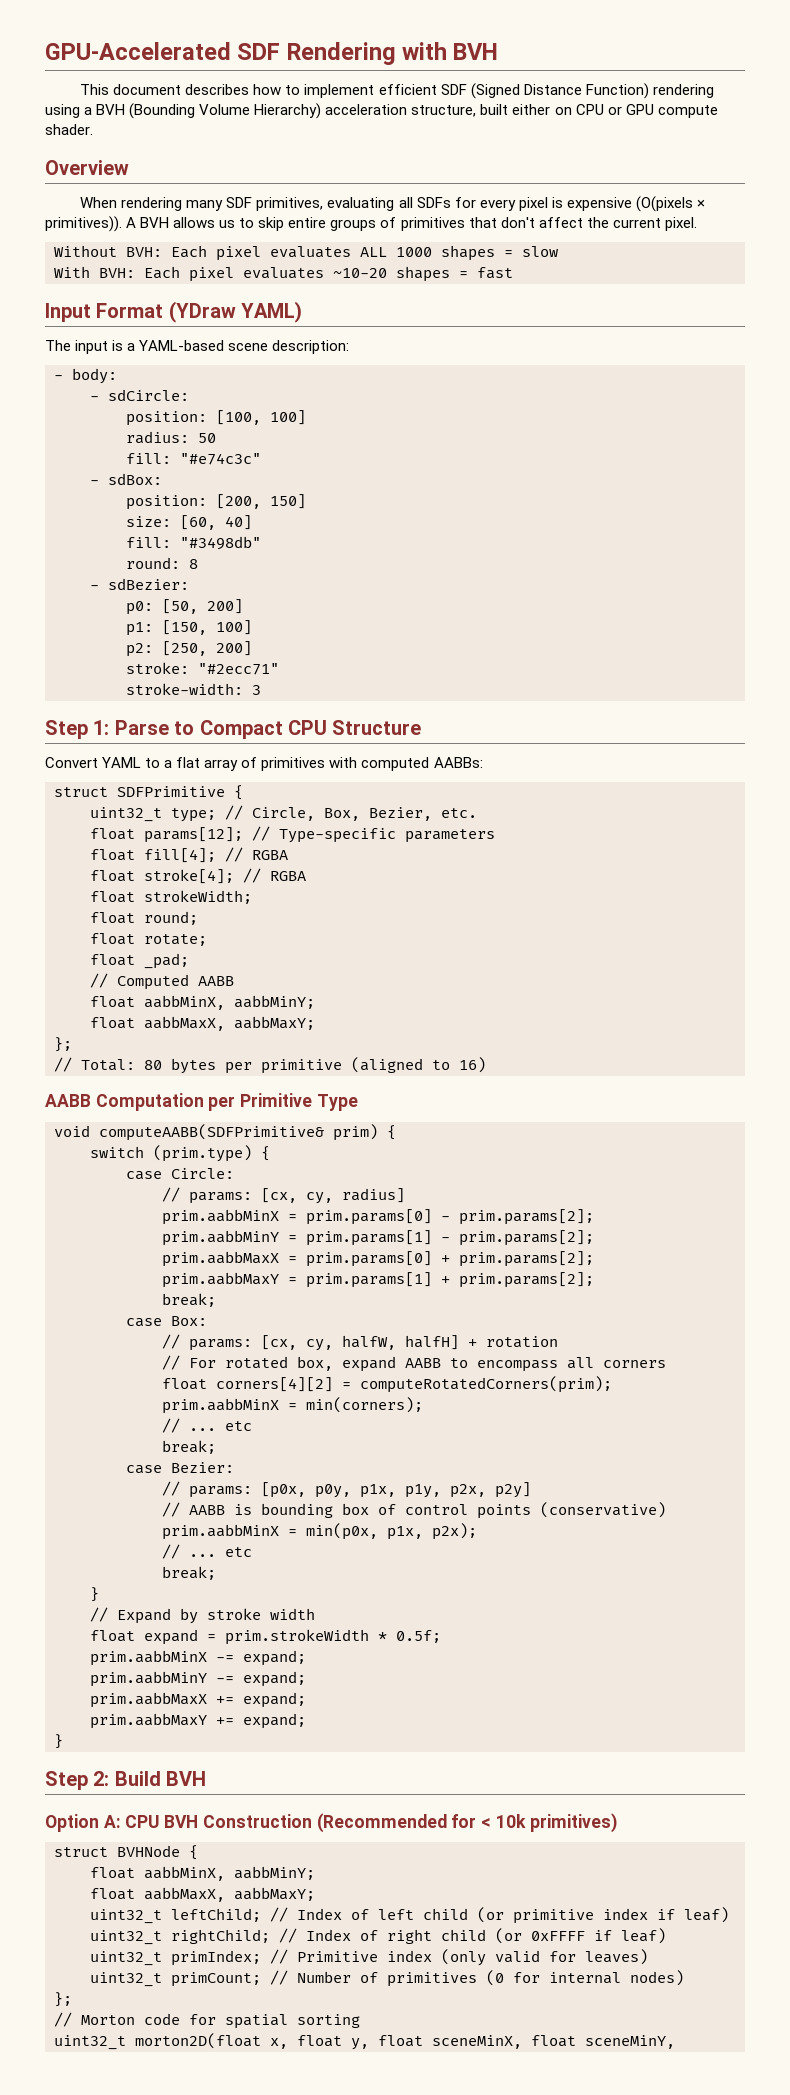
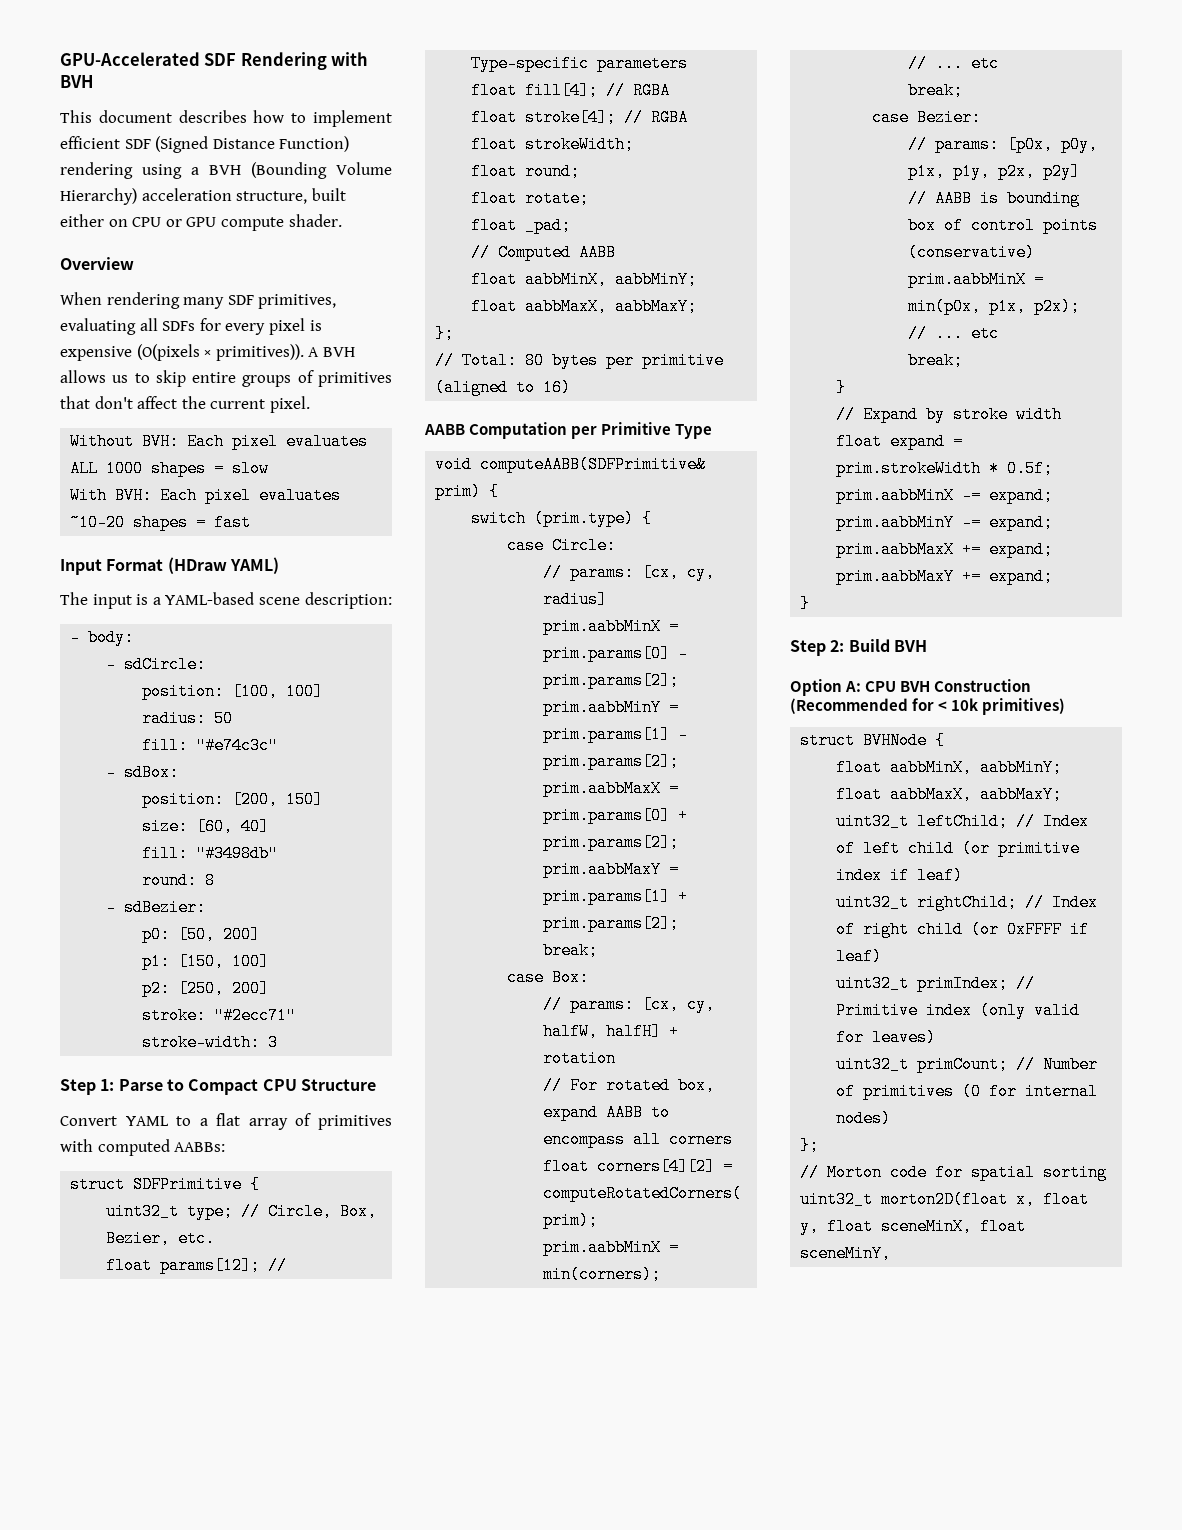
- Input Format (YDraw YAML)
+ Input Format (HDraw YAML)

